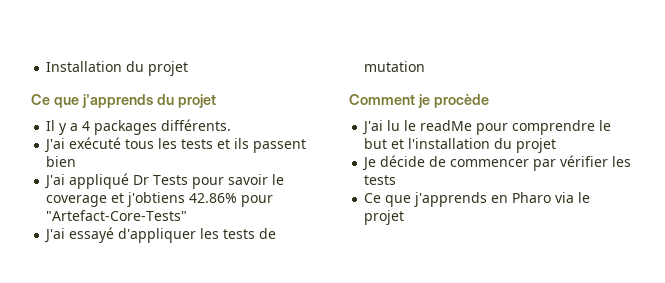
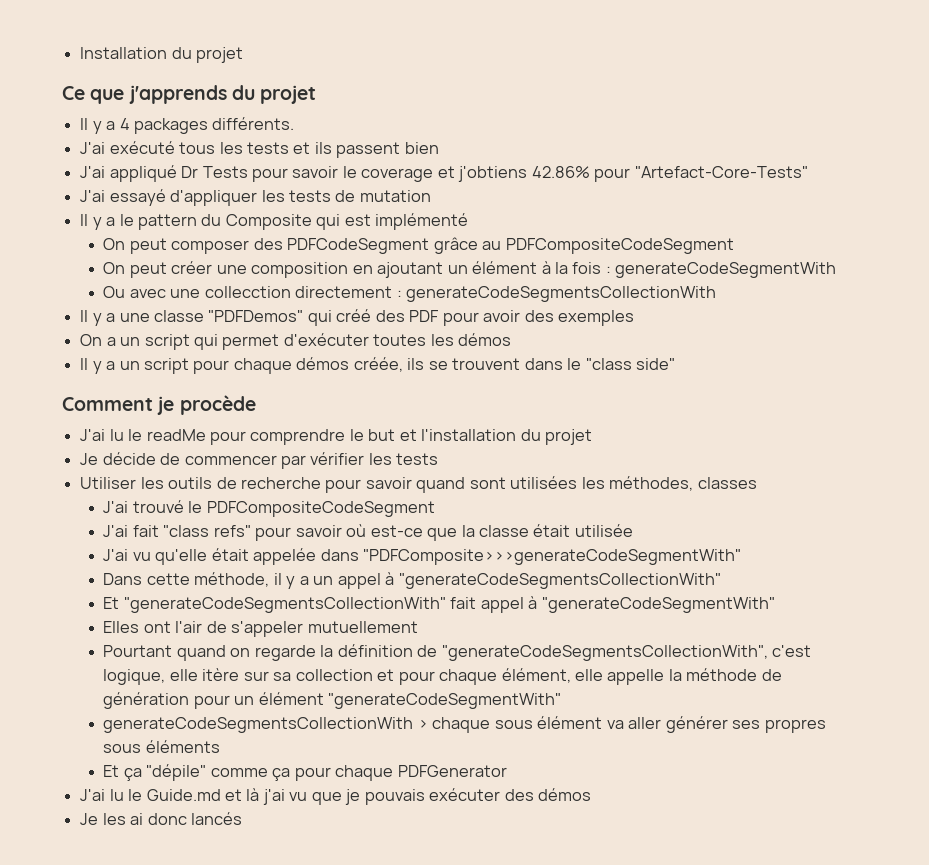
+ Il y a le pattern du Composite qui est implémenté
+ On peut composer des PDFCodeSegment grâce au PDFCompositeCodeSegment
+ On peut créer une composition en ajoutant un élément à la fois : generateCodeSegmentWith
+ Ou avec une collecction directement : generateCodeSegmentsCollectionWith
+ Il y a une classe "PDFDemos" qui créé des PDF pour avoir des exemples
+ On a un script qui permet d'exécuter toutes les démos
+ Il y a un script pour chaque démos créée, ils se trouvent dans le "class side"
- Ce que j'apprends en Pharo via le projet
+ Utiliser les outils de recherche pour savoir quand sont utilisées les méthodes, classes
+ J'ai trouvé le PDFCompositeCodeSegment
+ J'ai fait "class refs" pour savoir où est-ce que la classe était utilisée
+ J'ai vu qu'elle était appelée dans "PDFComposite>>>generateCodeSegmentWith"
+ Dans cette méthode, il y a un appel à "generateCodeSegmentsCollectionWith"
+ Et "generateCodeSegmentsCollectionWith" fait appel à "generateCodeSegmentWith"
+ Elles ont l'air de s'appeler mutuellement
+ Pourtant quand on regarde la définition de "generateCodeSegmentsCollectionWith", c'est logique, elle itère sur sa collection et pour chaque élément, elle appelle la méthode de génération pour un élément "generateCodeSegmentWith"
+ generateCodeSegmentsCollectionWith > chaque sous élément va aller générer ses propres sous éléments
+ Et ça "dépile" comme ça pour chaque PDFGenerator
+ J'ai lu le Guide.md et là j'ai vu que je pouvais exécuter des démos
+ Je les ai donc lancés

